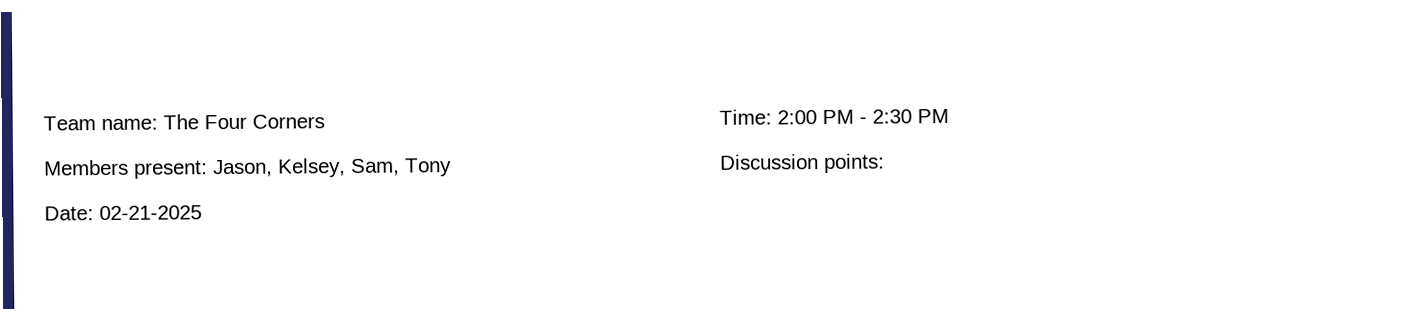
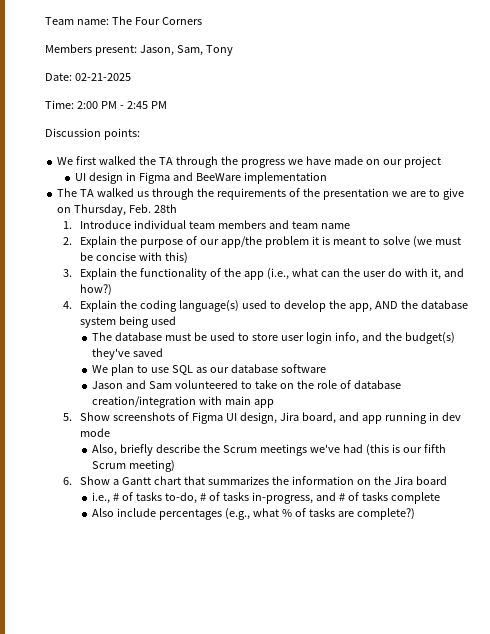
- Members present: Jason, Kelsey, Sam, Tony
+ Members present: Jason, Sam, Tony
- Time: 2:00 PM - 2:30 PM
+ Time: 2:00 PM - 2:45 PM
+ We first walked the TA through the progress we have made on our project
+ UI design in Figma and BeeWare implementation
+ The TA walked us through the requirements of the presentation we are to give on Thursday, Feb. 28th
+ 1. Introduce individual team members and team name
+ 2. Explain the purpose of our app/the problem it is meant to solve (we must be concise with this)
+ 3. Explain the functionality of the app (i.e., what can the user do with it, and how?)
+ 4. Explain the coding language(s) used to develop the app, AND the database system being used
+ The database must be used to store user login info, and the budget(s) they've saved
+ We plan to use SQL as our database software
+ Jason and Sam volunteered to take on the role of database creation/integration with main app
+ 5. Show screenshots of Figma UI design, Jira board, and app running in dev mode
+ Also, briefly describe the Scrum meetings we've had (this is our fifth Scrum meeting)
+ 6. Show a Gantt chart that summarizes the information on the Jira board
+ i.e., # of tasks to-do, # of tasks in-progress, and # of tasks complete
+ Also include percentages (e.g., what % of tasks are complete?)

